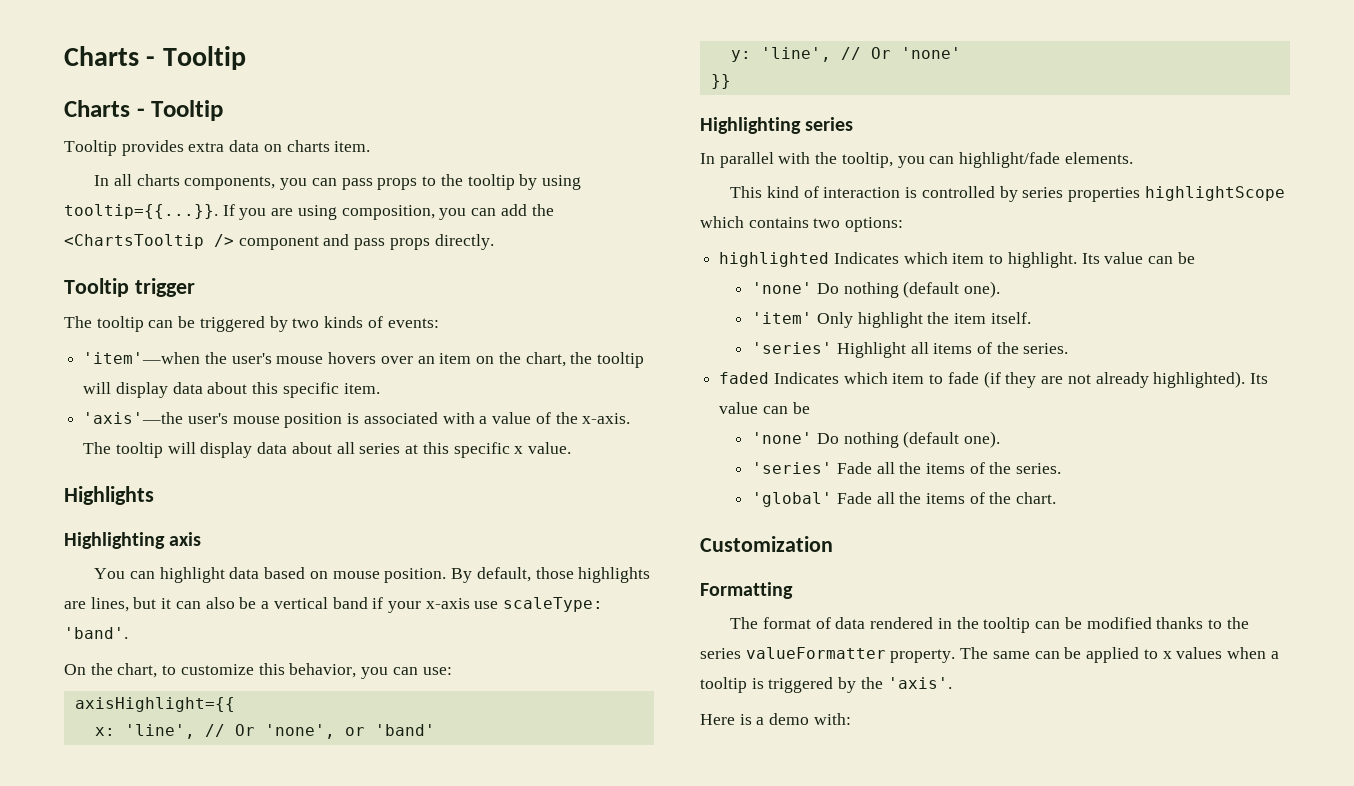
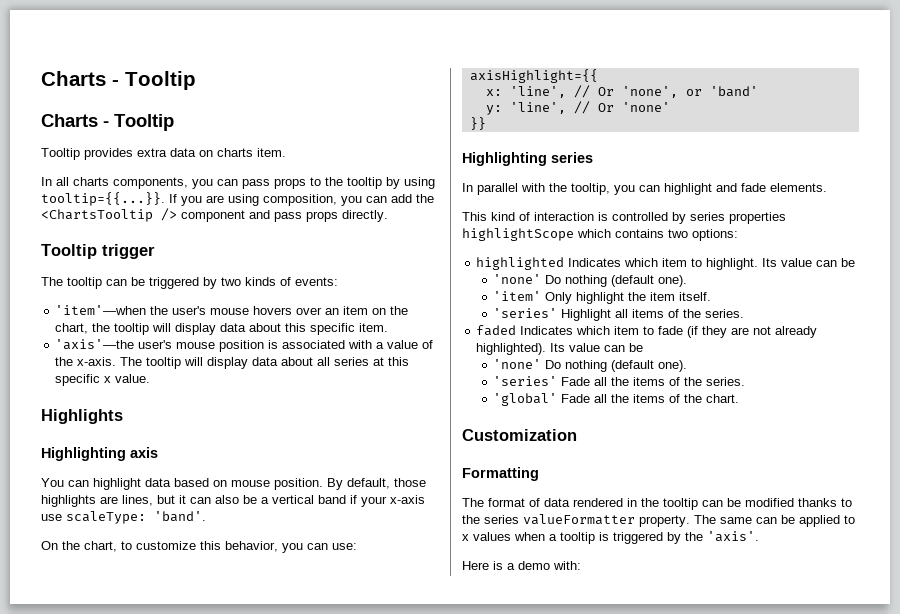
- In parallel with the tooltip, you can highlight/fade elements.
+ In parallel with the tooltip, you can highlight and fade elements.

